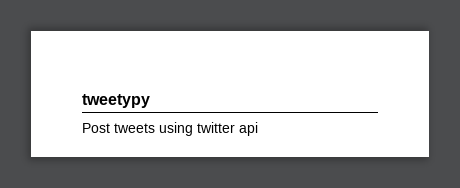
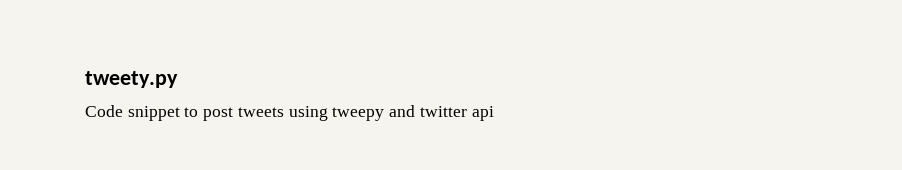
- tweetypy
- Post tweets using twitter api
+ tweety.py
+ Code snippet to post tweets using tweepy and twitter api

